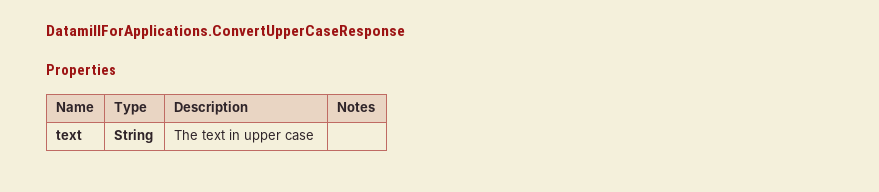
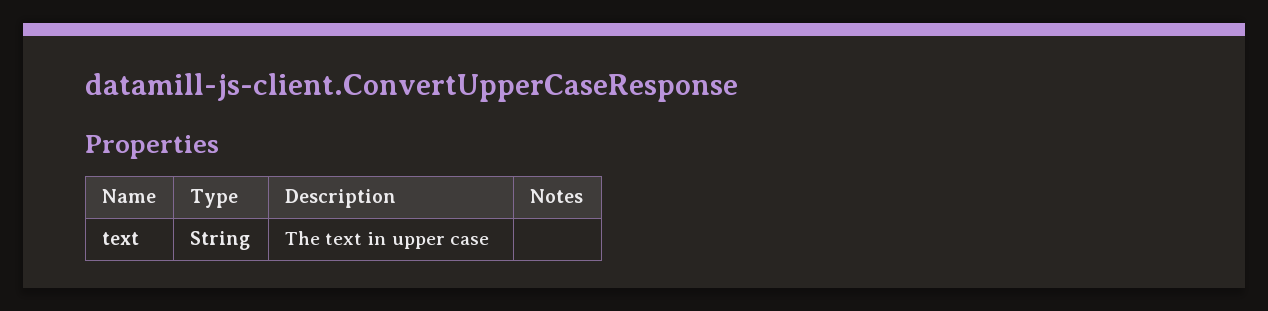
- DatamillForApplications.ConvertUpperCaseResponse
+ datamill-js-client.ConvertUpperCaseResponse

